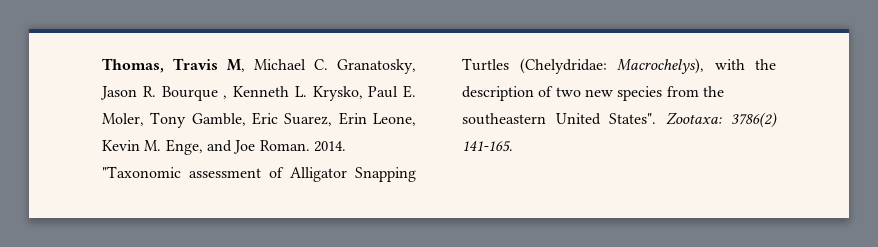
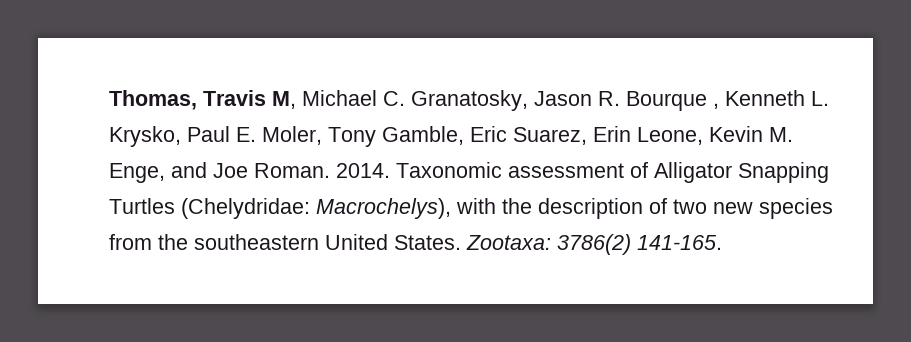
- "Taxonomic assessment of Alligator Snapping Turtles (Chelydridae: Macrochelys), with the description of two new species from the southeastern United States".
+ Taxonomic assessment of Alligator Snapping Turtles (Chelydridae: Macrochelys), with the description of two new species from the southeastern United States.

